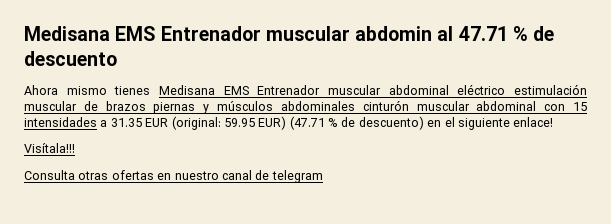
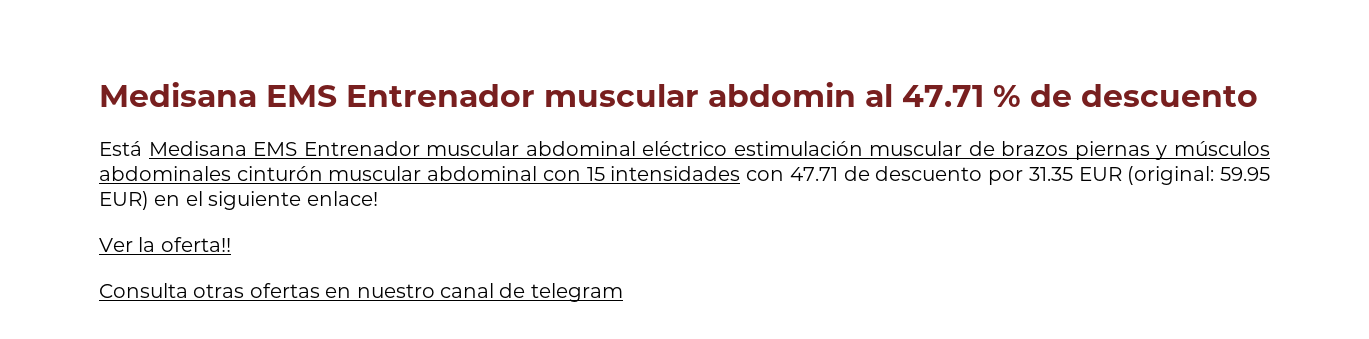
- Ahora mismo tienes Medisana EMS Entrenador muscular abdominal eléctrico estimulación muscular de brazos piernas y músculos abdominales cinturón muscular abdominal con 15 intensidades a 31.35 EUR (original: 59.95 EUR) (47.71 % de descuento) en el siguiente enlace!
+ Está Medisana EMS Entrenador muscular abdominal eléctrico estimulación muscular de brazos piernas y músculos abdominales cinturón muscular abdominal con 15 intensidades con 47.71 de descuento por 31.35 EUR (original: 59.95 EUR) en el siguiente enlace!
- Visítala!!!
+ Ver la oferta!!

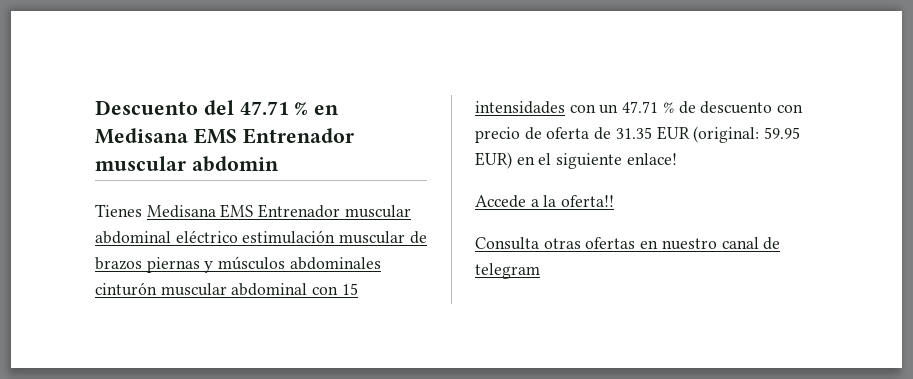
- Medisana EMS Entrenador muscular abdomin al 47.71 % de descuento
- Está Medisana EMS Entrenador muscular abdominal eléctrico estimulación muscular de brazos piernas y músculos abdominales cinturón muscular abdominal con 15 intensidades con 47.71 de descuento por 31.35 EUR (original: 59.95 EUR) en el siguiente enlace!
+ Descuento del 47.71 % en Medisana EMS Entrenador muscular abdomin
+ Tienes Medisana EMS Entrenador muscular abdominal eléctrico estimulación muscular de brazos piernas y músculos abdominales cinturón muscular abdominal con 15 intensidades con un 47.71 % de descuento con precio de oferta de 31.35 EUR (original: 59.95 EUR) en el siguiente enlace!
- Ver la oferta!!
+ Accede a la oferta!!

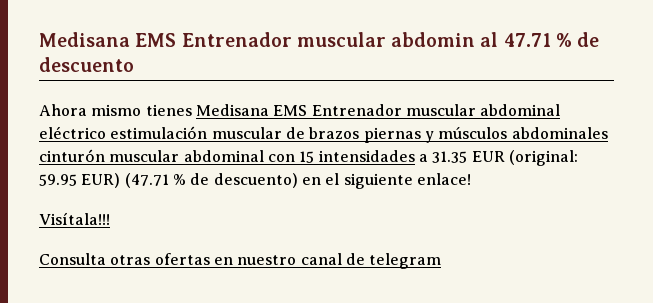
- Descuento del 47.71 % en Medisana EMS Entrenador muscular abdomin
- Tienes Medisana EMS Entrenador muscular abdominal eléctrico estimulación muscular de brazos piernas y músculos abdominales cinturón muscular abdominal con 15 intensidades con un 47.71 % de descuento con precio de oferta de 31.35 EUR (original: 59.95 EUR) en el siguiente enlace!
+ Medisana EMS Entrenador muscular abdomin al 47.71 % de descuento
+ Ahora mismo tienes Medisana EMS Entrenador muscular abdominal eléctrico estimulación muscular de brazos piernas y músculos abdominales cinturón muscular abdominal con 15 intensidades a 31.35 EUR (original: 59.95 EUR) (47.71 % de descuento) en el siguiente enlace!
- Accede a la oferta!!
+ Visítala!!!

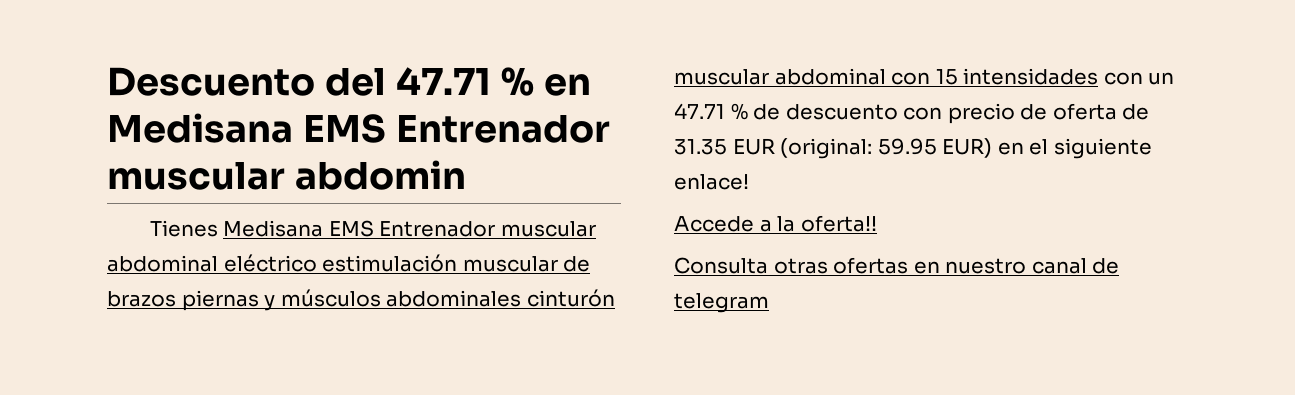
- Medisana EMS Entrenador muscular abdomin al 47.71 % de descuento
- Ahora mismo tienes Medisana EMS Entrenador muscular abdominal eléctrico estimulación muscular de brazos piernas y músculos abdominales cinturón muscular abdominal con 15 intensidades a 31.35 EUR (original: 59.95 EUR) (47.71 % de descuento) en el siguiente enlace!
+ Descuento del 47.71 % en Medisana EMS Entrenador muscular abdomin
+ Tienes Medisana EMS Entrenador muscular abdominal eléctrico estimulación muscular de brazos piernas y músculos abdominales cinturón muscular abdominal con 15 intensidades con un 47.71 % de descuento con precio de oferta de 31.35 EUR (original: 59.95 EUR) en el siguiente enlace!
- Visítala!!!
+ Accede a la oferta!!

